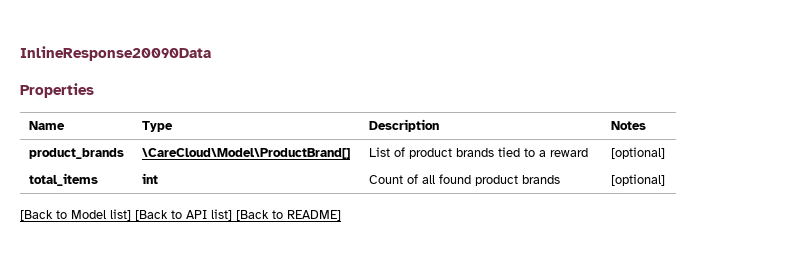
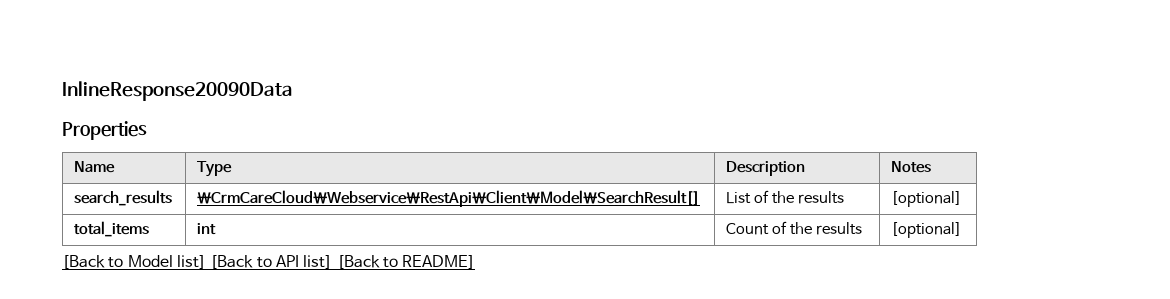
- product_brands | \CareCloud\Model\ProductBrand[] | List of product brands tied to a reward | [optional]
+ search_results | \CrmCareCloud\Webservice\RestApi\Client\Model\SearchResult[] | List of the results | [optional]
- total_items | int | Count of all found product brands | [optional]
+ total_items | int | Count of the results | [optional]

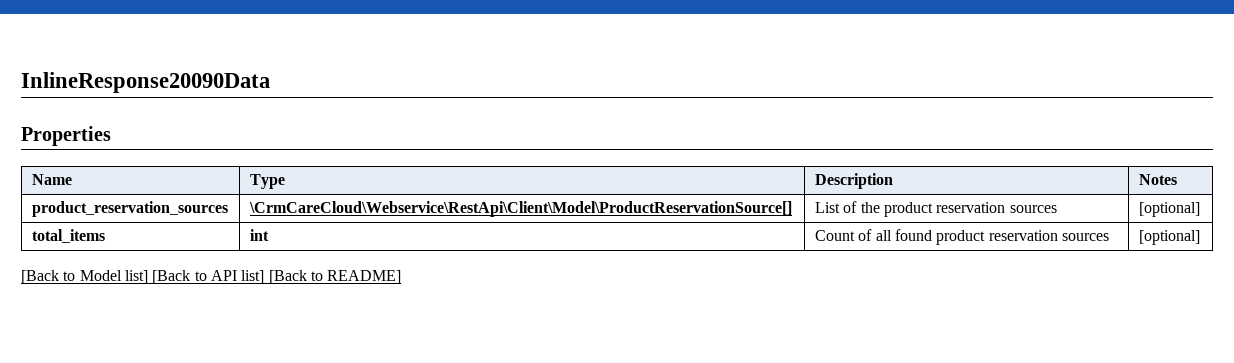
- search_results | \CrmCareCloud\Webservice\RestApi\Client\Model\SearchResult[] | List of the results | [optional]
+ product_reservation_sources | \CrmCareCloud\Webservice\RestApi\Client\Model\ProductReservationSource[] | List of the product reservation sources | [optional]
- total_items | int | Count of the results | [optional]
+ total_items | int | Count of all found product reservation sources | [optional]

